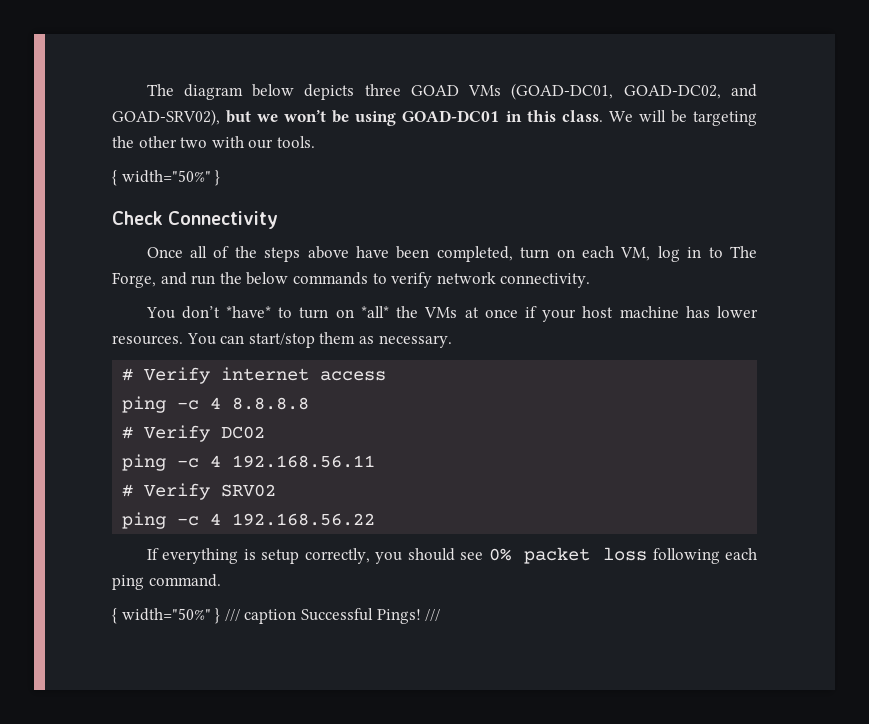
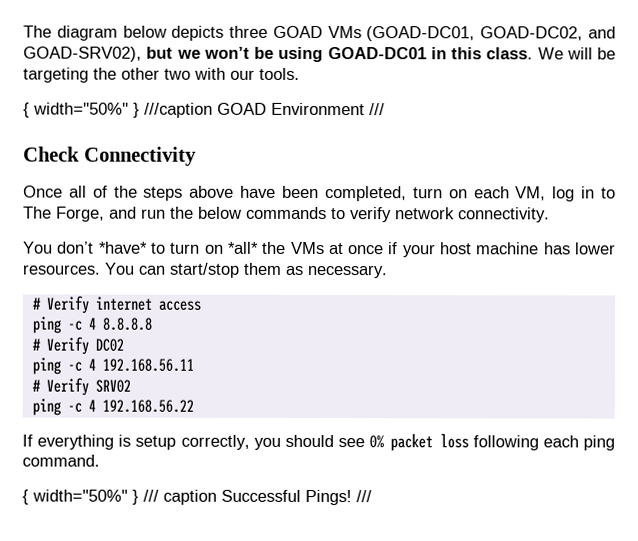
  We will be targeting the other two with our tools.
- { width="50%" }
+ { width="50%" } ///caption GOAD Environment ///

